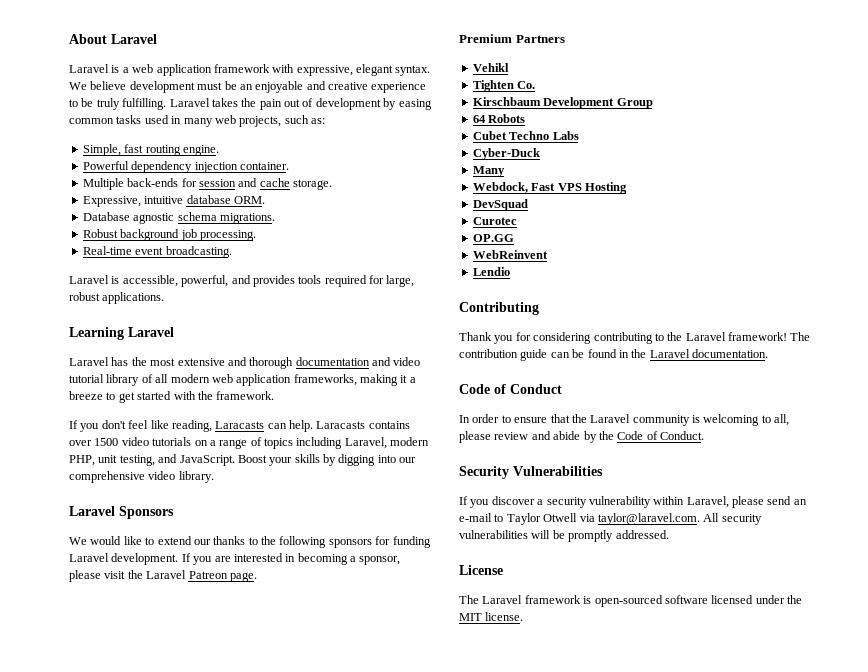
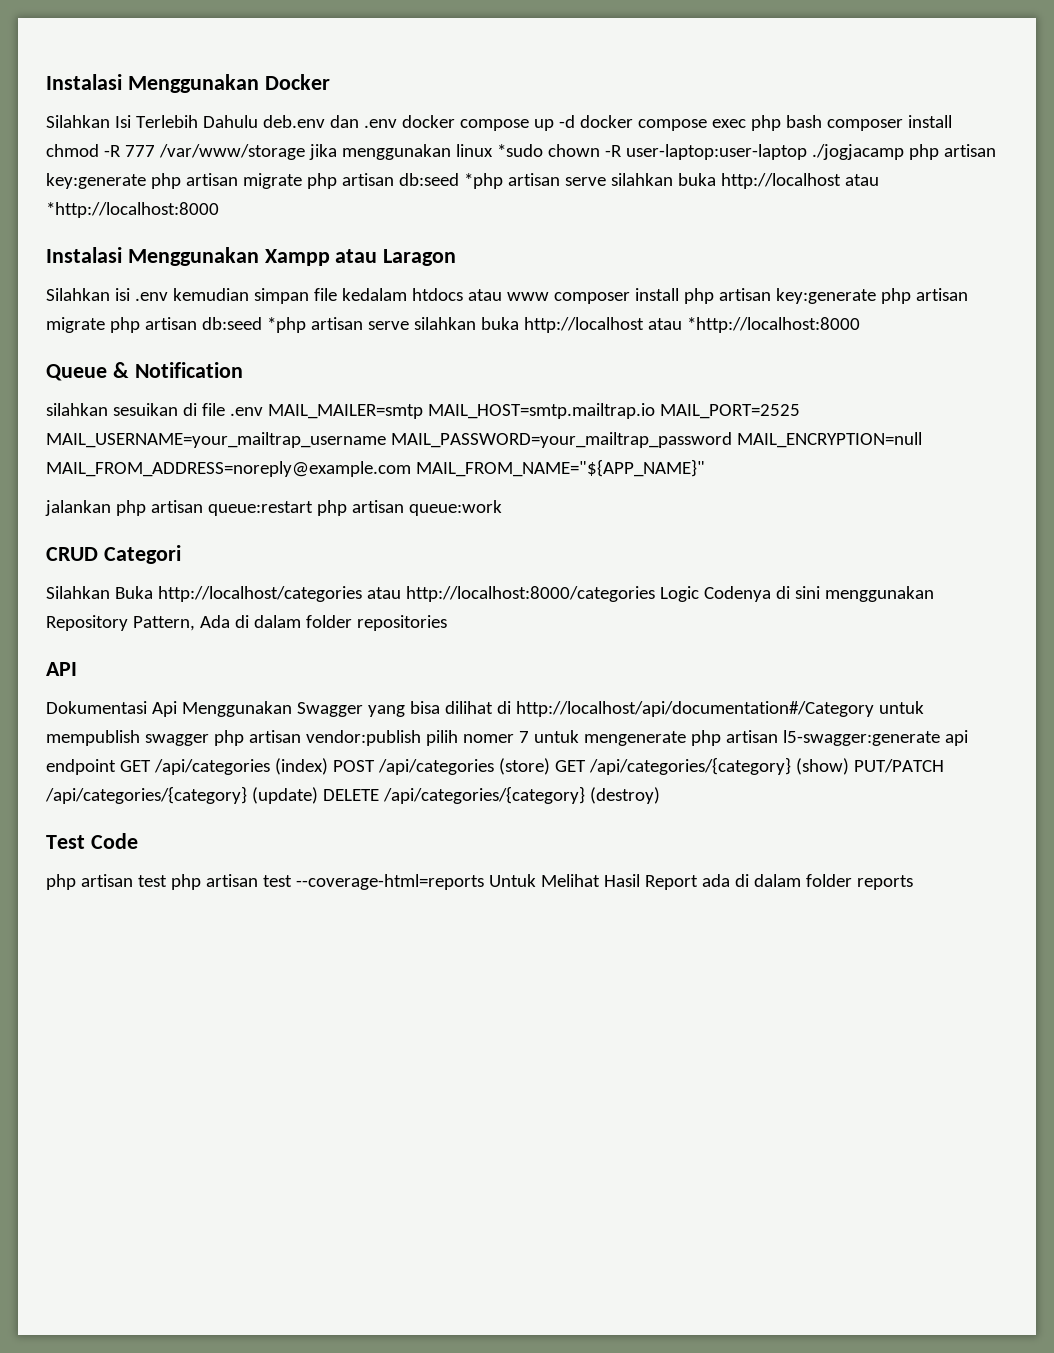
- About Laravel
- Laravel is a web application framework with expressive, elegant syntax. We believe development must be an enjoyable and creative experience to be truly fulfilling. Laravel takes the pain out of development by easing common tasks used in many web projects, such as:
- Simple, fast routing engine.
- Powerful dependency injection container.
- Multiple back-ends for session and cache storage.
- Expressive, intuitive database ORM.
- Database agnostic schema migrations.
- Robust background job processing.
- Real-time event broadcasting.
- Laravel is accessible, powerful, and provides tools required for large, robust applications.
- Learning Laravel
- Laravel has the most extensive and thorough documentation and video tutorial library of all modern web application frameworks, making it a breeze to get started with the framework.
- If you don't feel like reading, Laracasts can help. Laracasts contains over 1500 video tutorials on a range of topics including Laravel, modern PHP, unit testing, and JavaScript. Boost your skills by digging into our comprehensive video library.
- Laravel Sponsors
- We would like to extend our thanks to the following sponsors for funding Laravel development. If you are interested in becoming a sponsor, please visit the Laravel Patreon page.
- Premium Partners
- Vehikl
- Tighten Co.
- Kirschbaum Development Group
- 64 Robots
- Cubet Techno Labs
- Cyber-Duck
- Many
- Webdock, Fast VPS Hosting
- DevSquad
- Curotec
- OP.GG
- WebReinvent
- Lendio
- Contributing
- Thank you for considering contributing to the Laravel framework! The contribution guide can be found in the Laravel documentation.
- Code of Conduct
- In order to ensure that the Laravel community is welcoming to all, please review and abide by the Code of Conduct.
- Security Vulnerabilities
- If you discover a security vulnerability within Laravel, please send an e-mail to Taylor Otwell via taylor@laravel.com. All security vulnerabilities will be promptly addressed.
- License
- The Laravel framework is open-sourced software licensed under the MIT license.
+ Instalasi Menggunakan Docker
+ Silahkan Isi Terlebih Dahulu deb.env dan .env docker compose up -d docker compose exec php bash composer install chmod -R 777 /var/www/storage jika menggunakan linux *sudo chown -R user-laptop:user-laptop ./jogjacamp php artisan key:generate php artisan migrate php artisan db:seed *php artisan serve silahkan buka http://localhost atau *http://localhost:8000
+ Instalasi Menggunakan Xampp atau Laragon
+ Silahkan isi .env kemudian simpan file kedalam htdocs atau www composer install php artisan key:generate php artisan migrate php artisan db:seed *php artisan serve silahkan buka http://localhost atau *http://localhost:8000
+ Queue & Notification
+ silahkan sesuikan di file .env MAIL_MAILER=smtp MAIL_HOST=smtp.mailtrap.io MAIL_PORT=2525 MAIL_USERNAME=your_mailtrap_username MAIL_PASSWORD=your_mailtrap_password MAIL_ENCRYPTION=null MAIL_FROM_ADDRESS=noreply@example.com MAIL_FROM_NAME="${APP_NAME}"
+ jalankan php artisan queue:restart php artisan queue:work
+ CRUD Categori
+ Silahkan Buka http://localhost/categories atau http://localhost:8000/categories Logic Codenya di sini menggunakan Repository Pattern, Ada di dalam folder repositories
+ API
+ Dokumentasi Api Menggunakan Swagger yang bisa dilihat di http://localhost/api/documentation#/Category untuk mempublish swagger php artisan vendor:publish pilih nomer 7 untuk mengenerate php artisan l5-swagger:generate api endpoint GET /api/categories (index) POST /api/categories (store) GET /api/categories/{category} (show) PUT/PATCH /api/categories/{category} (update) DELETE /api/categories/{category} (destroy)
+ Test Code
+ php artisan test php artisan test --coverage-html=reports Untuk Melihat Hasil Report ada di dalam folder reports

